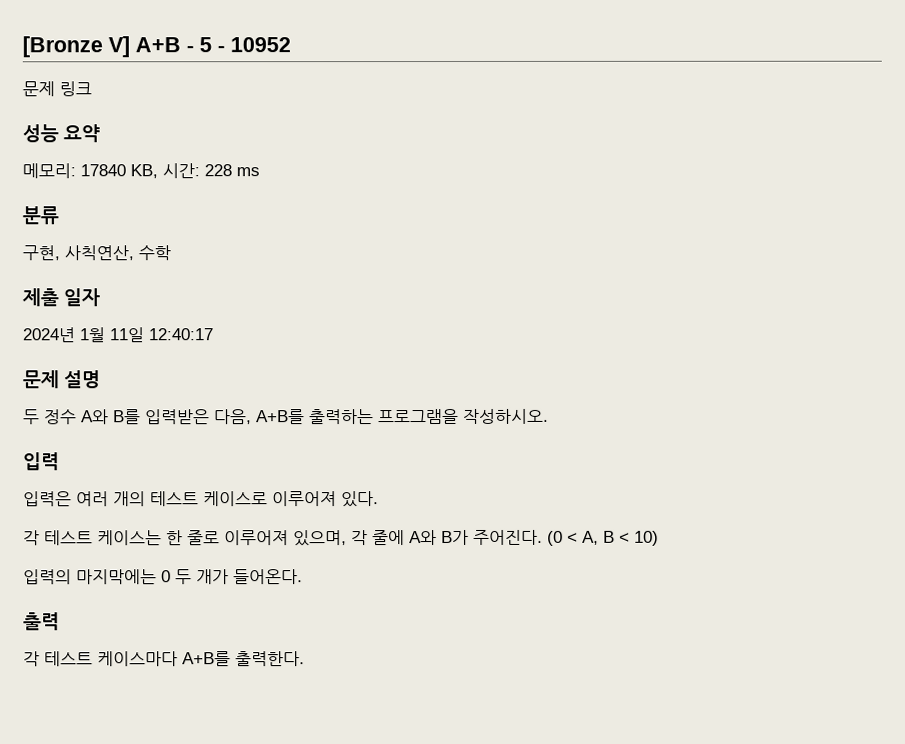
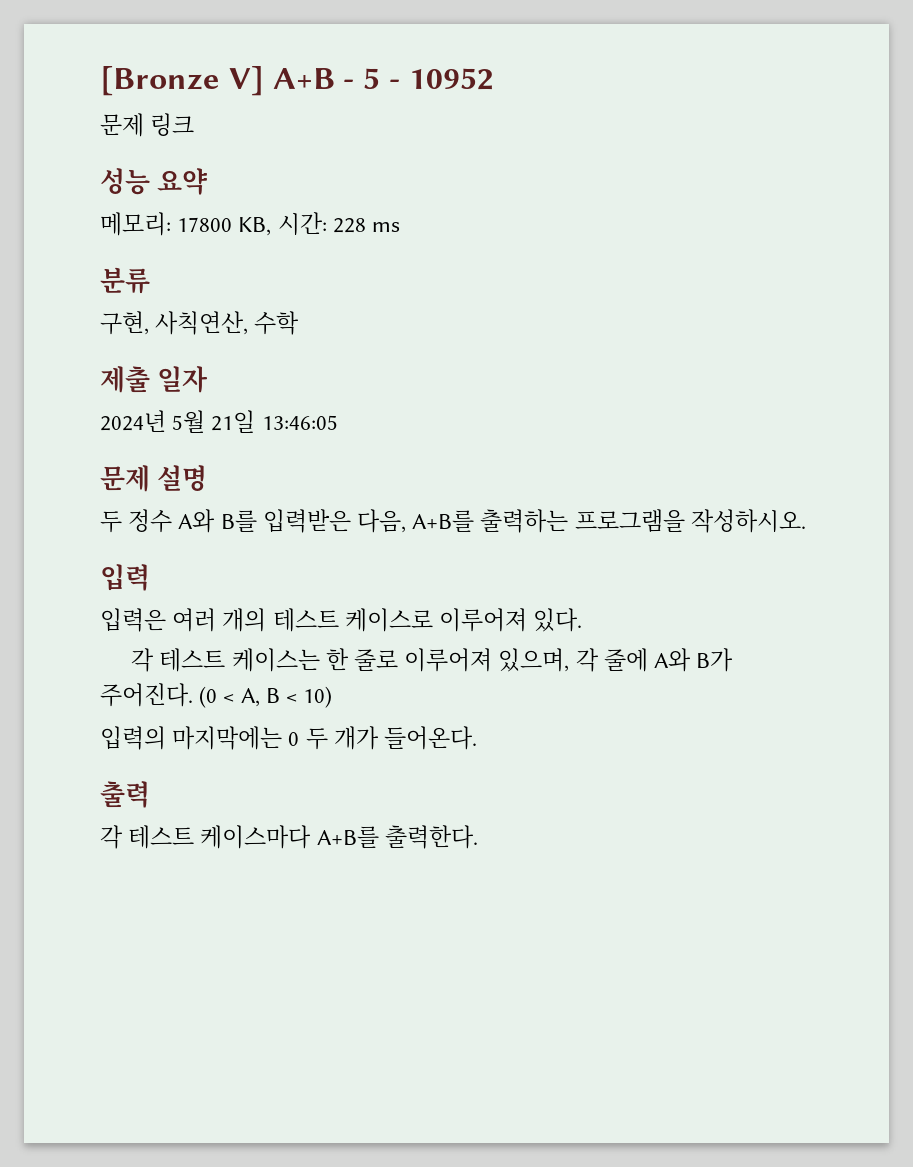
- 메모리: 17840 KB, 시간: 228 ms
+ 메모리: 17800 KB, 시간: 228 ms
- 2024년 1월 11일 12:40:17
+ 2024년 5월 21일 13:46:05

